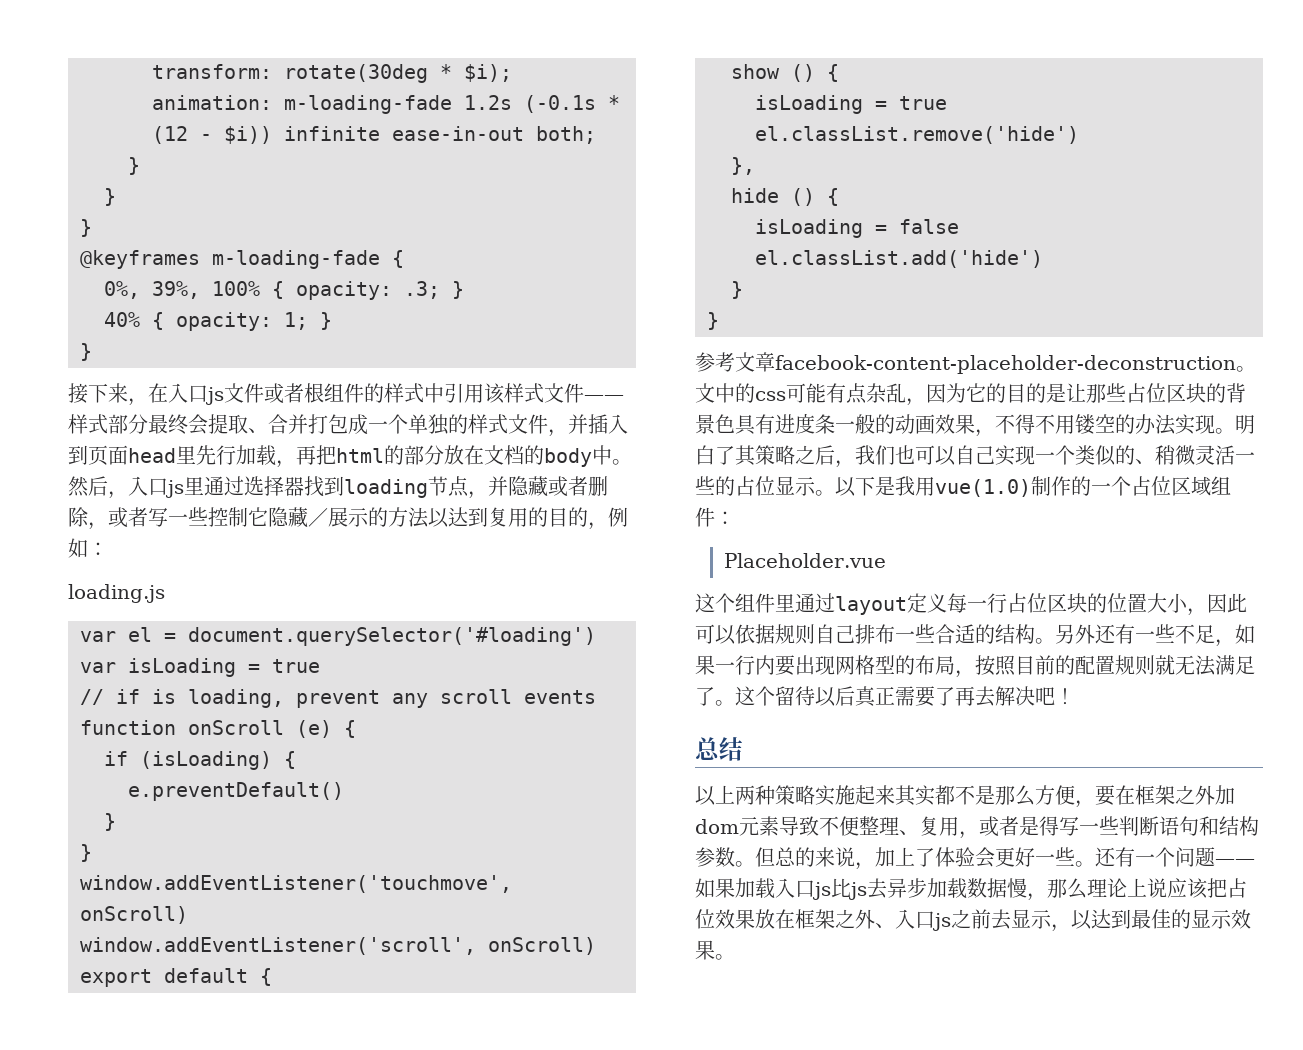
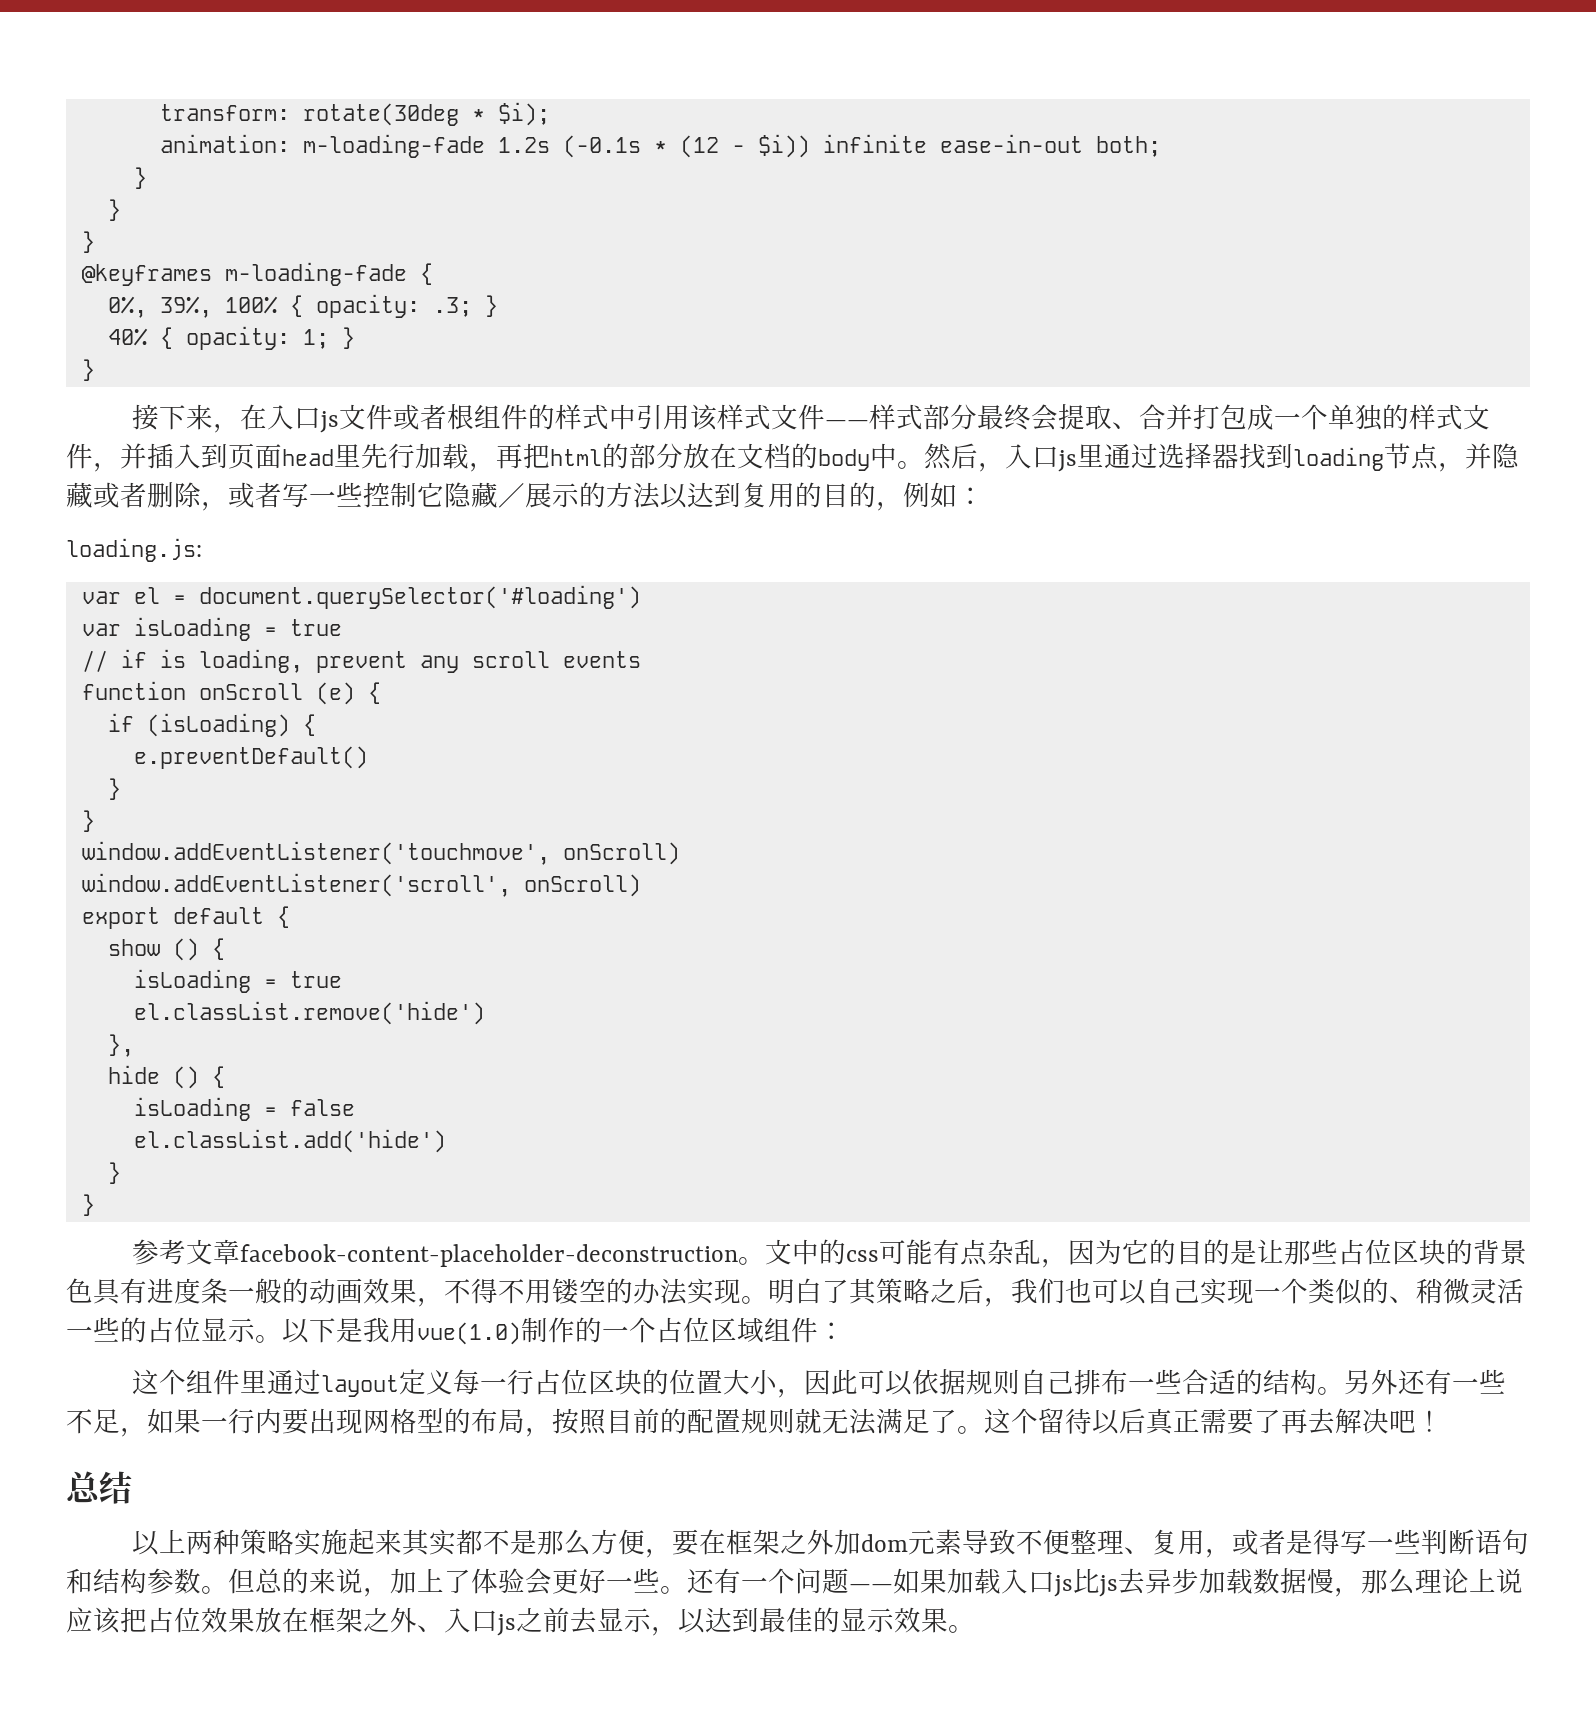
- loading.js
+ loading.js:
- Placeholder.vue

